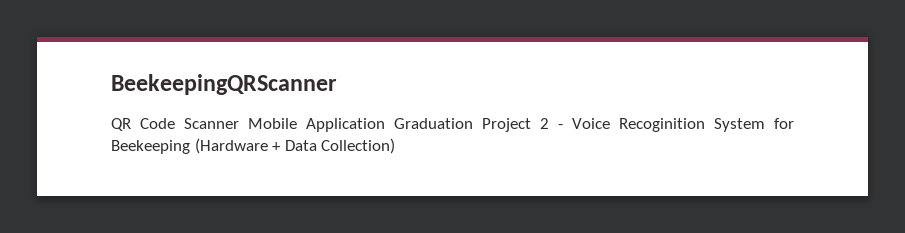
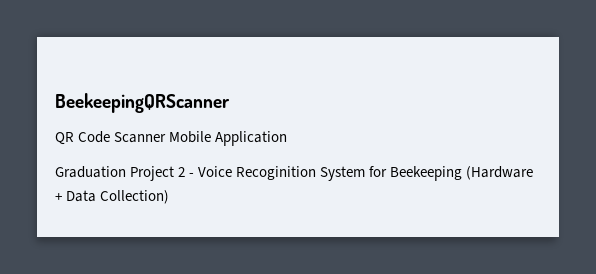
- QR Code Scanner Mobile Application Graduation Project 2 - Voice Recoginition System for Beekeeping (Hardware + Data Collection)
+ QR Code Scanner Mobile Application
+ Graduation Project 2 - Voice Recoginition System for Beekeeping (Hardware + Data Collection)

